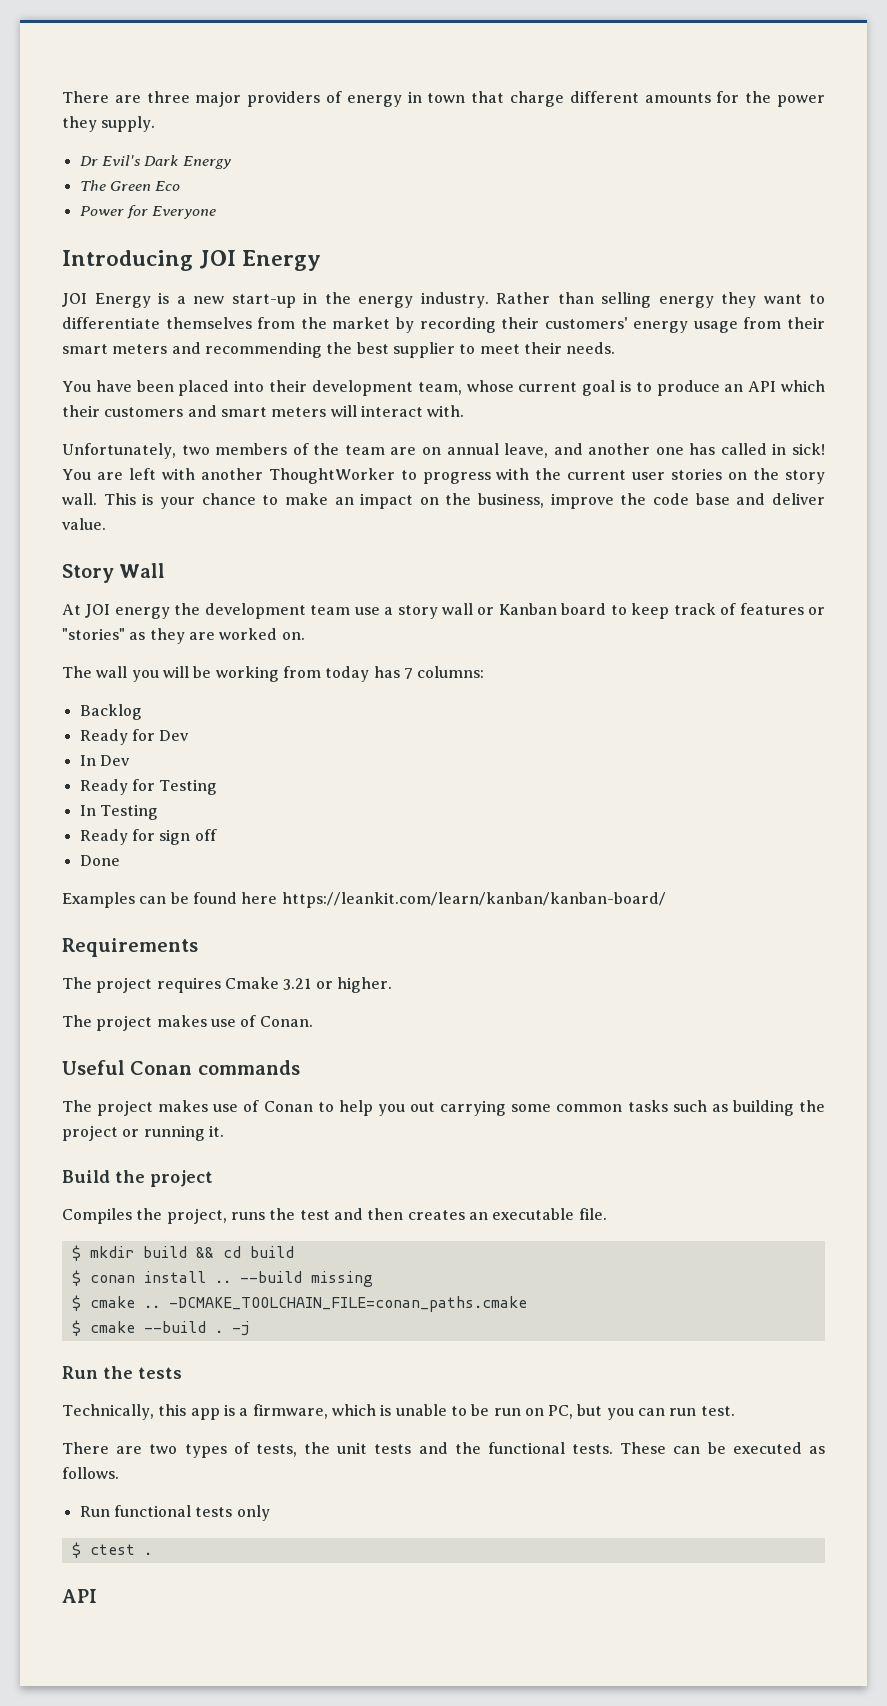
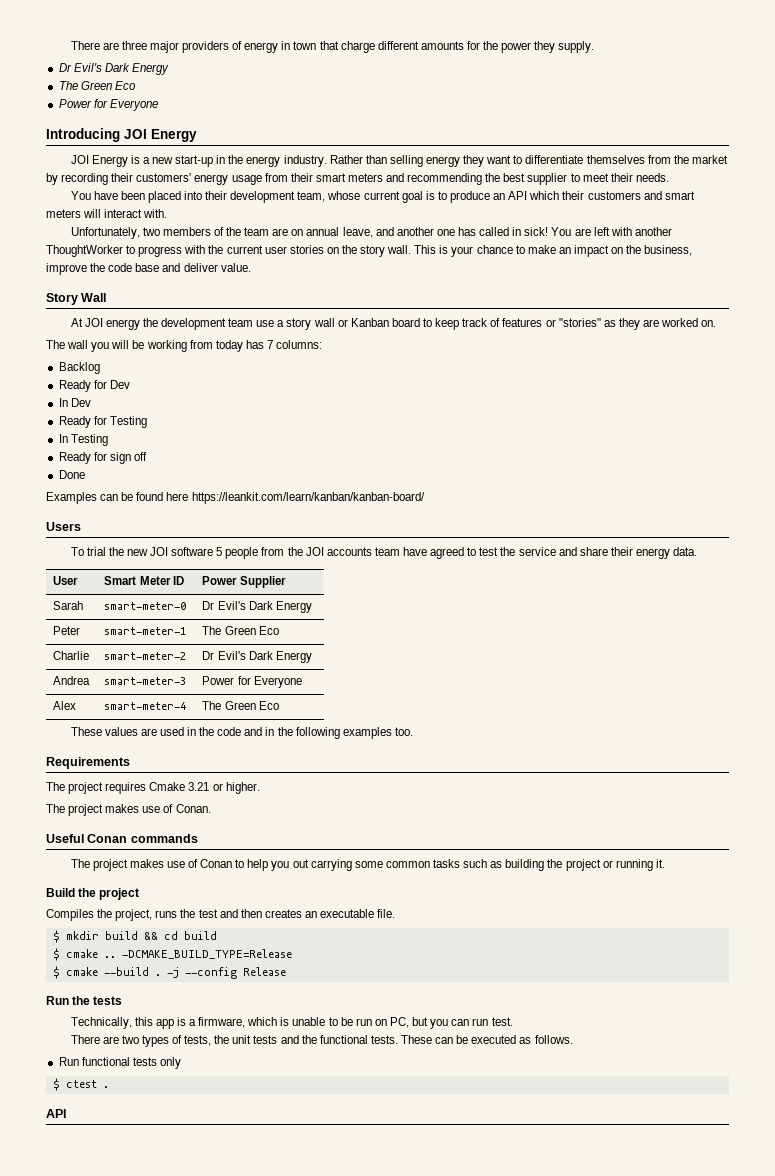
+ Users
+ To trial the new JOI software 5 people from the JOI accounts team have agreed to test the service and share their energy data.
+ User | Smart Meter ID | Power Supplier
+ Sarah | smart-meter-0 | Dr Evil's Dark Energy
+ Peter | smart-meter-1 | The Green Eco
+ Charlie | smart-meter-2 | Dr Evil's Dark Energy
+ Andrea | smart-meter-3 | Power for Everyone
+ Alex | smart-meter-4 | The Green Eco
+ These values are used in the code and in the following examples too.
- $ conan install .. --build missing
- -DCMAKE_TOOLCHAIN_FILE=conan_paths.cmake
+ -DCMAKE_BUILD_TYPE=Release
- -j
+ -j --config Release

